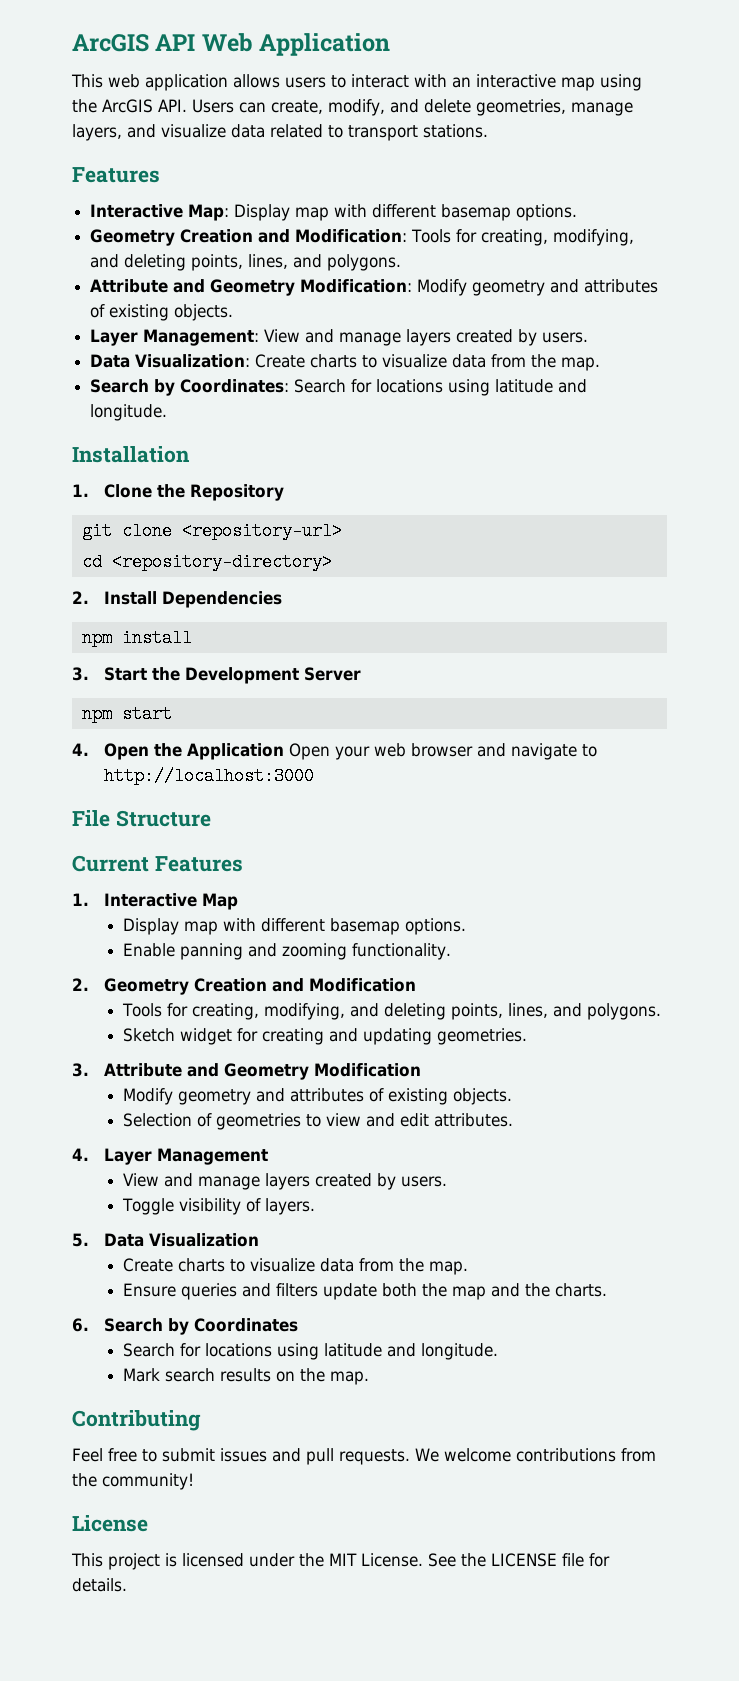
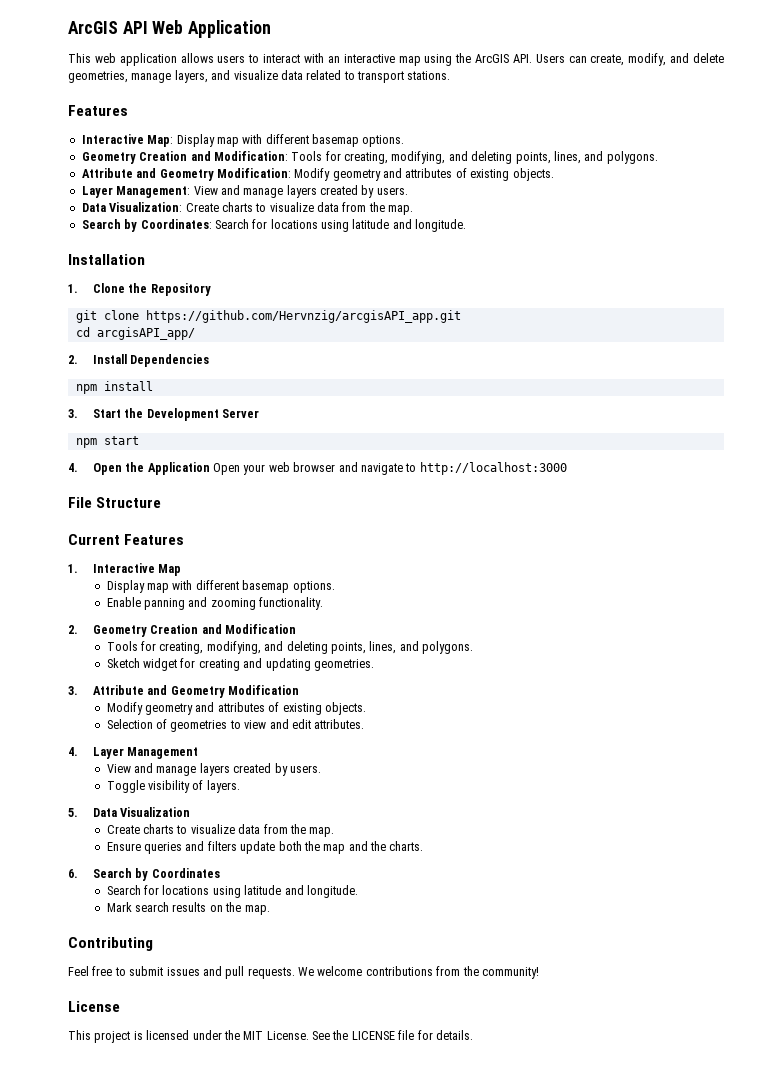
- git clone <repository-url>
+ git clone https://github.com/Hervnzig/arcgisAPI_app.git
- cd <repository-directory>
+ cd arcgisAPI_app/

